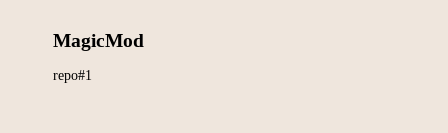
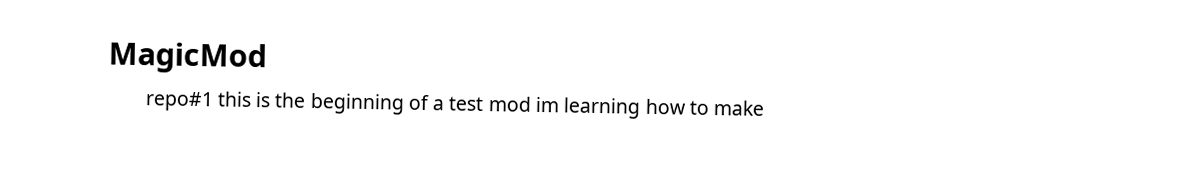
- repo#1
+ repo#1 this is the beginning of a test mod im learning how to make

